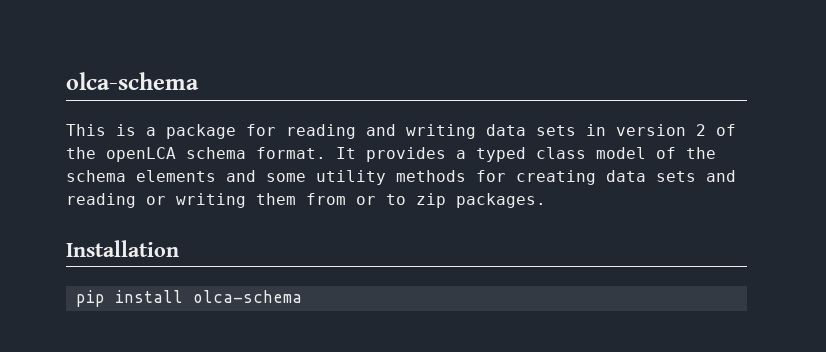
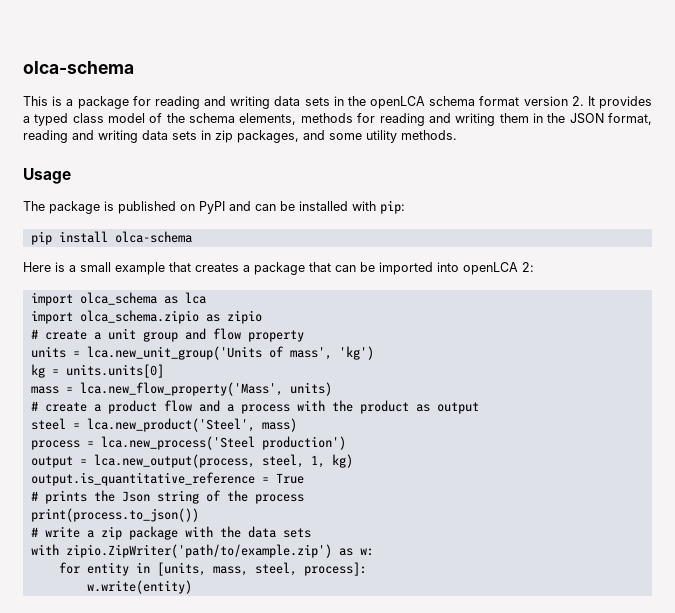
- This is a package for reading and writing data sets in version 2 of the openLCA schema format. It provides a typed class model of the schema elements and some utility methods for creating data sets and reading or writing them from or to zip packages.
- Installation
+ This is a package for reading and writing data sets in the openLCA schema format version 2. It provides a typed class model of the schema elements, methods for reading and writing them in the JSON format, reading and writing data sets in zip packages, and some utility methods.
+ Usage
+ The package is published on PyPI and can be installed with pip:
  pip install olca-schema
+ Here is a small example that creates a package that can be imported into openLCA 2:
+ import olca_schema as lca
+ import olca_schema.zipio as zipio
+ # create a unit group and flow property
+ units = lca.new_unit_group('Units of mass', 'kg')
+ kg = units.units[0]
+ mass = lca.new_flow_property('Mass', units)
+ # create a product flow and a process with the product as output
+ steel = lca.new_product('Steel', mass)
+ process = lca.new_process('Steel production')
+ output = lca.new_output(process, steel, 1, kg)
+ output.is_quantitative_reference = True
+ # prints the Json string of the process
+ print(process.to_json())
+ # write a zip package with the data sets
+ with zipio.ZipWriter('path/to/example.zip') as w:
+ for entity in [units, mass, steel, process]:
+ w.write(entity)

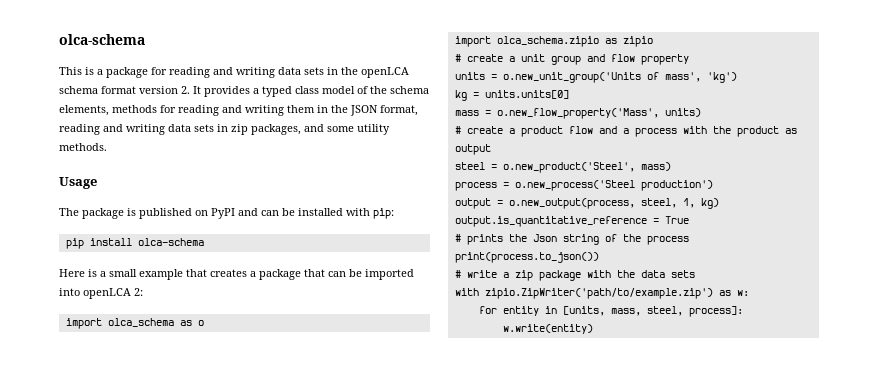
- import olca_schema as lca
+ import olca_schema as o
- units = lca.new_unit_group('Units of mass', 'kg')
+ units = o.new_unit_group('Units of mass', 'kg')
- mass = lca.new_flow_property('Mass', units)
+ mass = o.new_flow_property('Mass', units)
- steel = lca.new_product('Steel', mass)
+ steel = o.new_product('Steel', mass)
- process = lca.new_process('Steel production')
+ process = o.new_process('Steel production')
- output = lca.new_output(process, steel, 1, kg)
+ output = o.new_output(process, steel, 1, kg)

